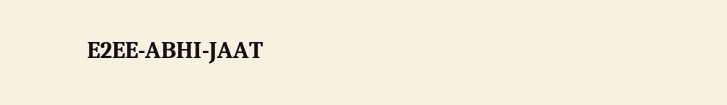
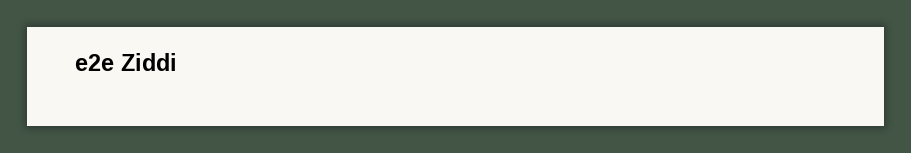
- E2EE-ABHI-JAAT
+ e2e Ziddi

